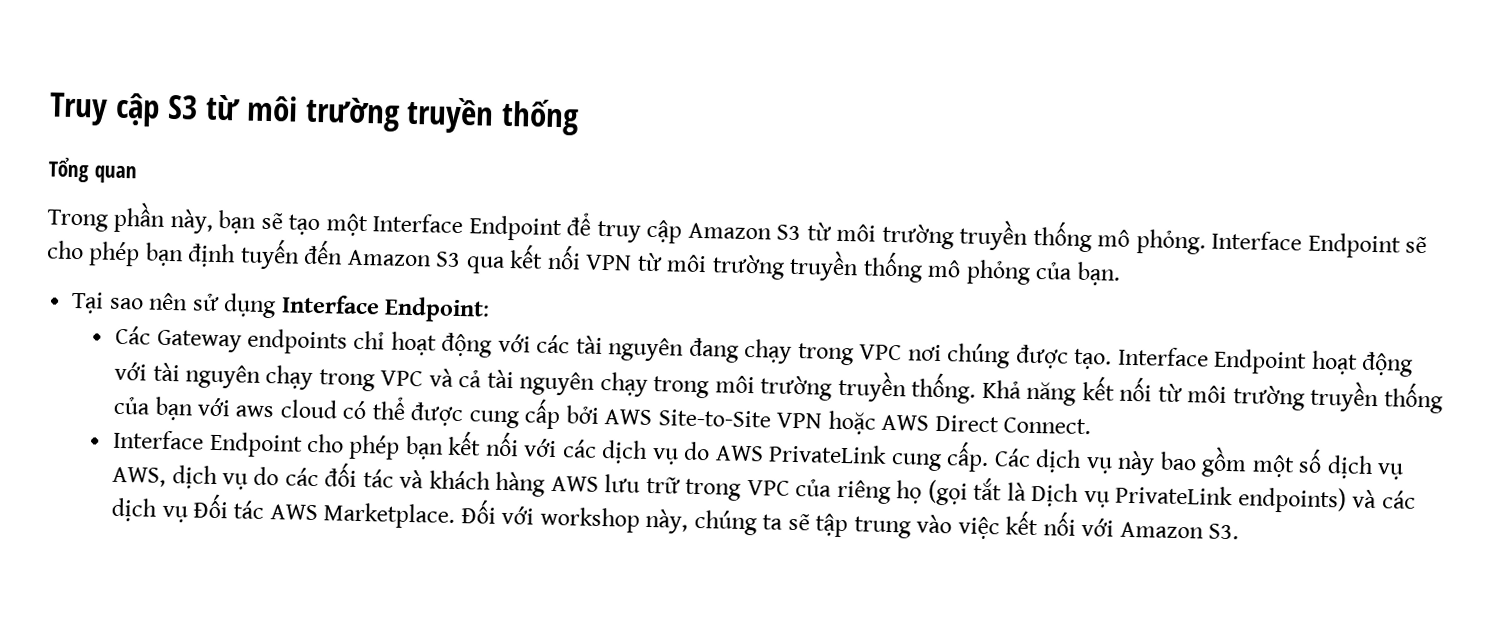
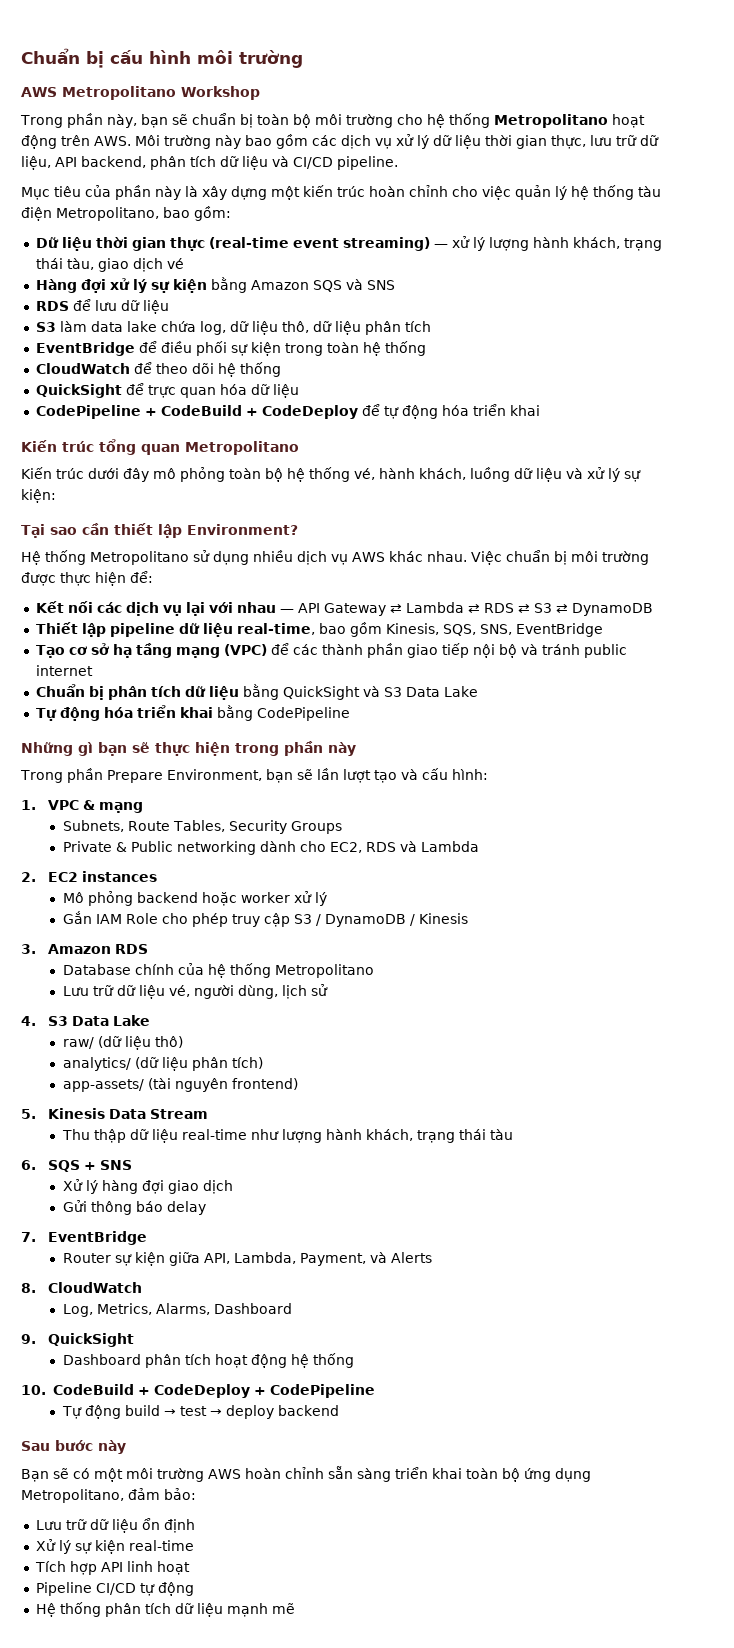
- Truy cập S3 từ môi trường truyền thống
- Tổng quan
+ Chuẩn bị cấu hình môi trường
+ AWS Metropolitano Workshop
- Trong phần này, bạn sẽ tạo một Interface Endpoint để truy cập Amazon S3 từ môi trường truyền thống mô phỏng. Interface Endpoint sẽ cho phép bạn định tuyến đến Amazon S3 qua kết nối VPN từ môi trường truyền thống mô phỏng của bạn.
- Tại sao nên sử dụng Interface Endpoint:
- Các Gateway endpoints chỉ hoạt động với các tài nguyên đang chạy trong VPC nơi chúng được tạo. Interface Endpoint hoạt động với tài nguyên chạy trong VPC và cả tài nguyên chạy trong môi trường truyền thống. Khả năng kết nối từ môi trường truyền thống của bạn với aws cloud có thể được cung cấp bởi AWS Site-to-Site VPN hoặc AWS Direct Connect.
- Interface Endpoint cho phép bạn kết nối với các dịch vụ do AWS PrivateLink cung cấp. Các dịch vụ này bao gồm một số dịch vụ AWS, dịch vụ do các đối tác và khách hàng AWS lưu trữ trong VPC của riêng họ (gọi tắt là Dịch vụ PrivateLink endpoints) và các dịch vụ Đối tác AWS Marketplace. Đối với workshop này, chúng ta sẽ tập trung vào việc kết nối với Amazon S3.
+ Trong phần này, bạn sẽ chuẩn bị toàn bộ môi trường cho hệ thống Metropolitano hoạt động trên AWS. Môi trường này bao gồm các dịch vụ xử lý dữ liệu thời gian thực, lưu trữ dữ liệu, API backend, phân tích dữ liệu và CI/CD pipeline.
+ Mục tiêu của phần này là xây dựng một kiến trúc hoàn chỉnh cho việc quản lý hệ thống tàu điện Metropolitano, bao gồm:
+ Dữ liệu thời gian thực (real-time event streaming) — xử lý lượng hành khách, trạng thái tàu, giao dịch vé
+ Hàng đợi xử lý sự kiện bằng Amazon SQS và SNS
+ RDS để lưu dữ liệu
+ S3 làm data lake chứa log, dữ liệu thô, dữ liệu phân tích
+ EventBridge để điều phối sự kiện trong toàn hệ thống
+ CloudWatch để theo dõi hệ thống
+ QuickSight để trực quan hóa dữ liệu
+ CodePipeline + CodeBuild + CodeDeploy để tự động hóa triển khai
+ Kiến trúc tổng quan Metropolitano
+ Kiến trúc dưới đây mô phỏng toàn bộ hệ thống vé, hành khách, luồng dữ liệu và xử lý sự kiện:
+ Tại sao cần thiết lập Environment?
+ Hệ thống Metropolitano sử dụng nhiều dịch vụ AWS khác nhau. Việc chuẩn bị môi trường được thực hiện để:
+ Kết nối các dịch vụ lại với nhau — API Gateway ⇄ Lambda ⇄ RDS ⇄ S3 ⇄ DynamoDB
+ Thiết lập pipeline dữ liệu real-time, bao gồm Kinesis, SQS, SNS, EventBridge
+ Tạo cơ sở hạ tầng mạng (VPC) để các thành phần giao tiếp nội bộ và tránh public internet
+ Chuẩn bị phân tích dữ liệu bằng QuickSight và S3 Data Lake
+ Tự động hóa triển khai bằng CodePipeline
+ Những gì bạn sẽ thực hiện trong phần này
+ Trong phần Prepare Environment, bạn sẽ lần lượt tạo và cấu hình:
+ 1. VPC & mạng
+ Subnets, Route Tables, Security Groups
+ Private & Public networking dành cho EC2, RDS và Lambda
+ 2. EC2 instances
+ Mô phỏng backend hoặc worker xử lý
+ Gắn IAM Role cho phép truy cập S3 / DynamoDB / Kinesis
+ 3. Amazon RDS
+ Database chính của hệ thống Metropolitano
+ Lưu trữ dữ liệu vé, người dùng, lịch sử
+ 4. S3 Data Lake
+ raw/ (dữ liệu thô)
+ analytics/ (dữ liệu phân tích)
+ app-assets/ (tài nguyên frontend)
+ 5. Kinesis Data Stream
+ Thu thập dữ liệu real-time như lượng hành khách, trạng thái tàu
+ 6. SQS + SNS
+ Xử lý hàng đợi giao dịch
+ Gửi thông báo delay
+ 7. EventBridge
+ Router sự kiện giữa API, Lambda, Payment, và Alerts
+ 8. CloudWatch
+ Log, Metrics, Alarms, Dashboard
+ 9. QuickSight
+ Dashboard phân tích hoạt động hệ thống
+ 10. CodeBuild + CodeDeploy + CodePipeline
+ Tự động build → test → deploy backend
+ Sau bước này
+ Bạn sẽ có một môi trường AWS hoàn chỉnh sẵn sàng triển khai toàn bộ ứng dụng Metropolitano, đảm bảo:
+ Lưu trữ dữ liệu ổn định
+ Xử lý sự kiện real-time
+ Tích hợp API linh hoạt
+ Pipeline CI/CD tự động
+ Hệ thống phân tích dữ liệu mạnh mẽ

